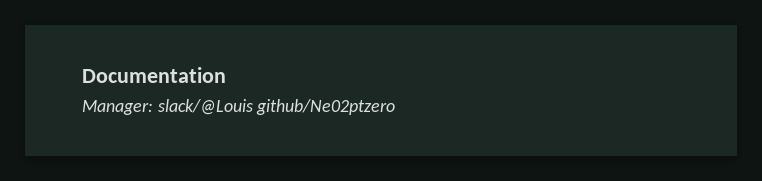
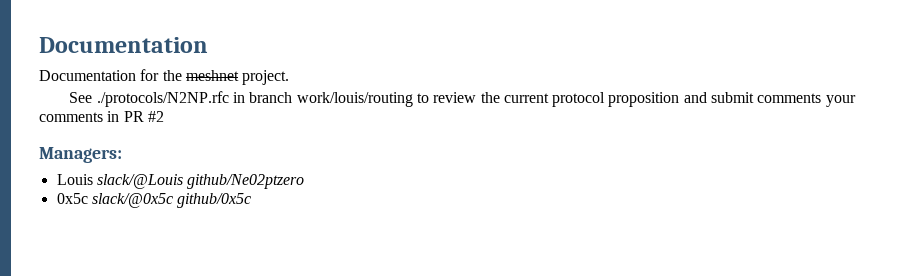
- Manager: slack/@Louis github/Ne02ptzero
+ Documentation for the meshnet project.
+ See ./protocols/N2NP.rfc in branch work/louis/routing to review the current protocol proposition and submit comments your comments in PR #2
+ Managers:
+ Louis slack/@Louis github/Ne02ptzero
+ 0x5c slack/@0x5c github/0x5c

